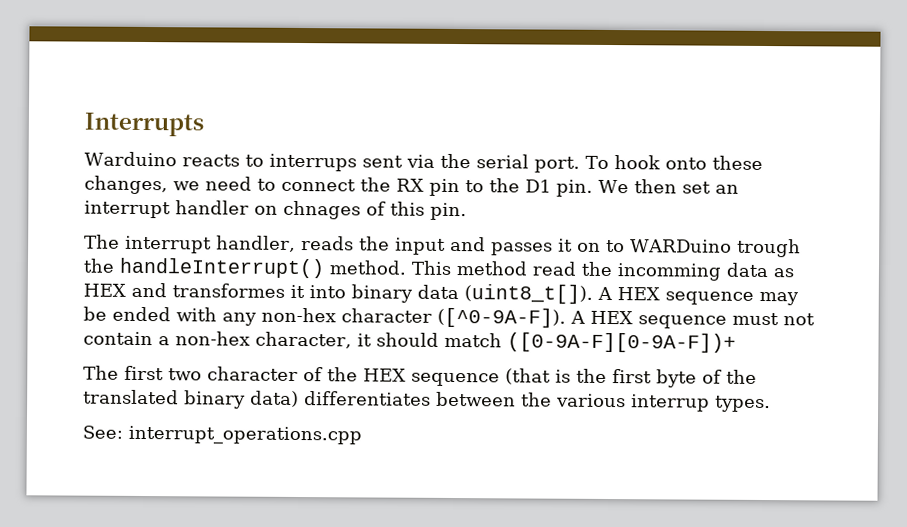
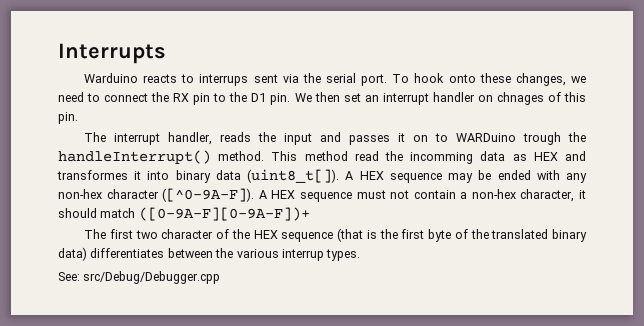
- See: interrupt_operations.cpp
+ See: src/Debug/Debugger.cpp

